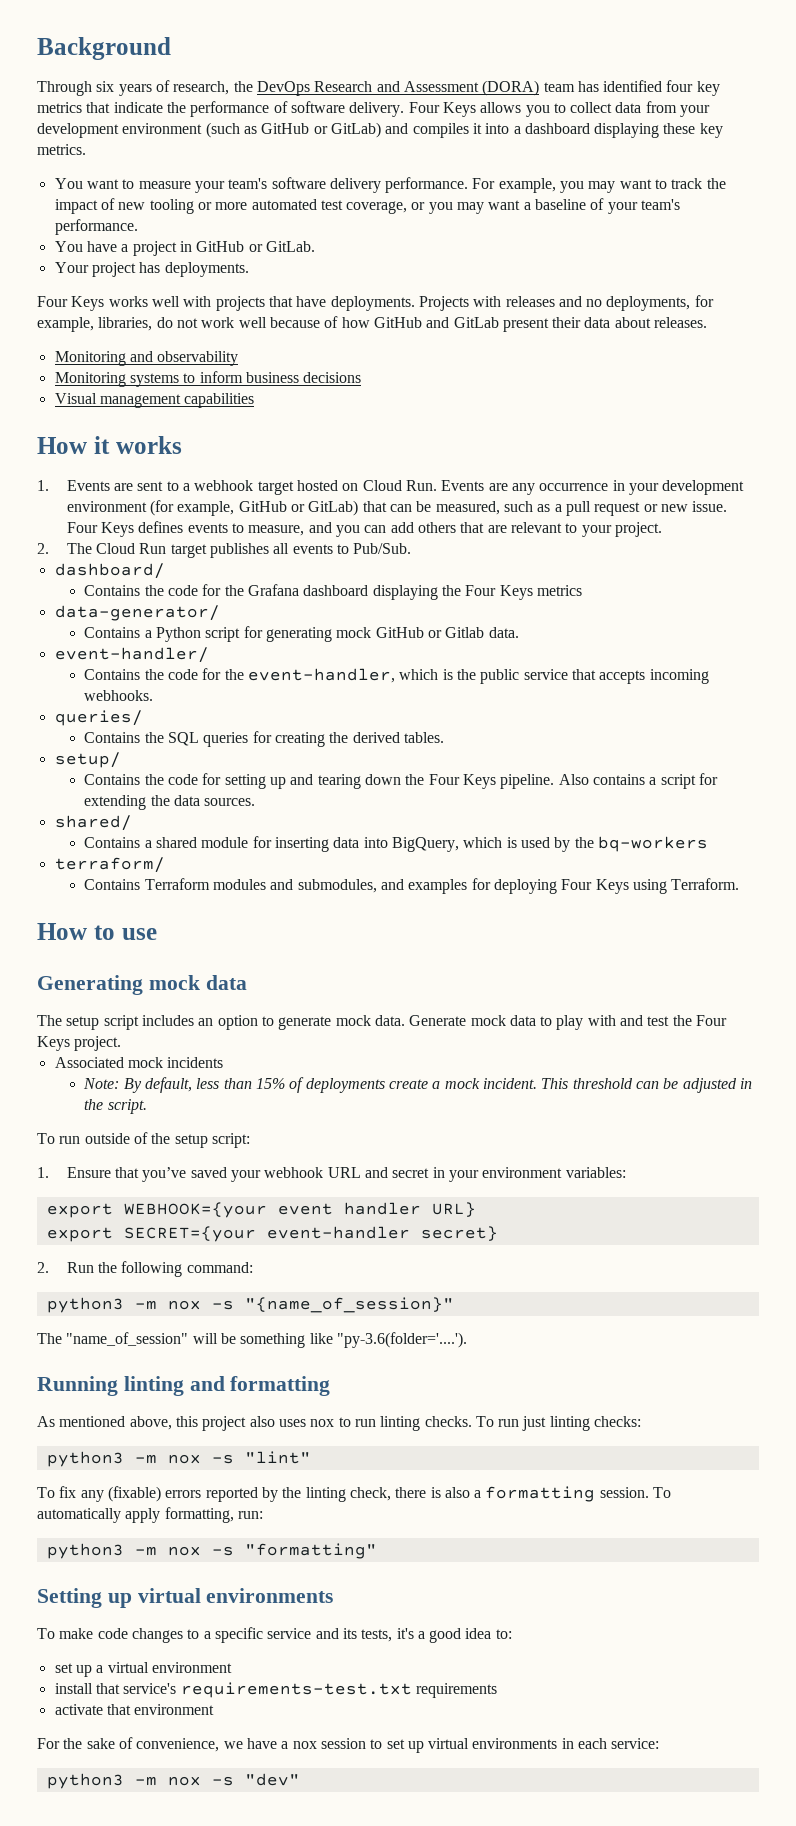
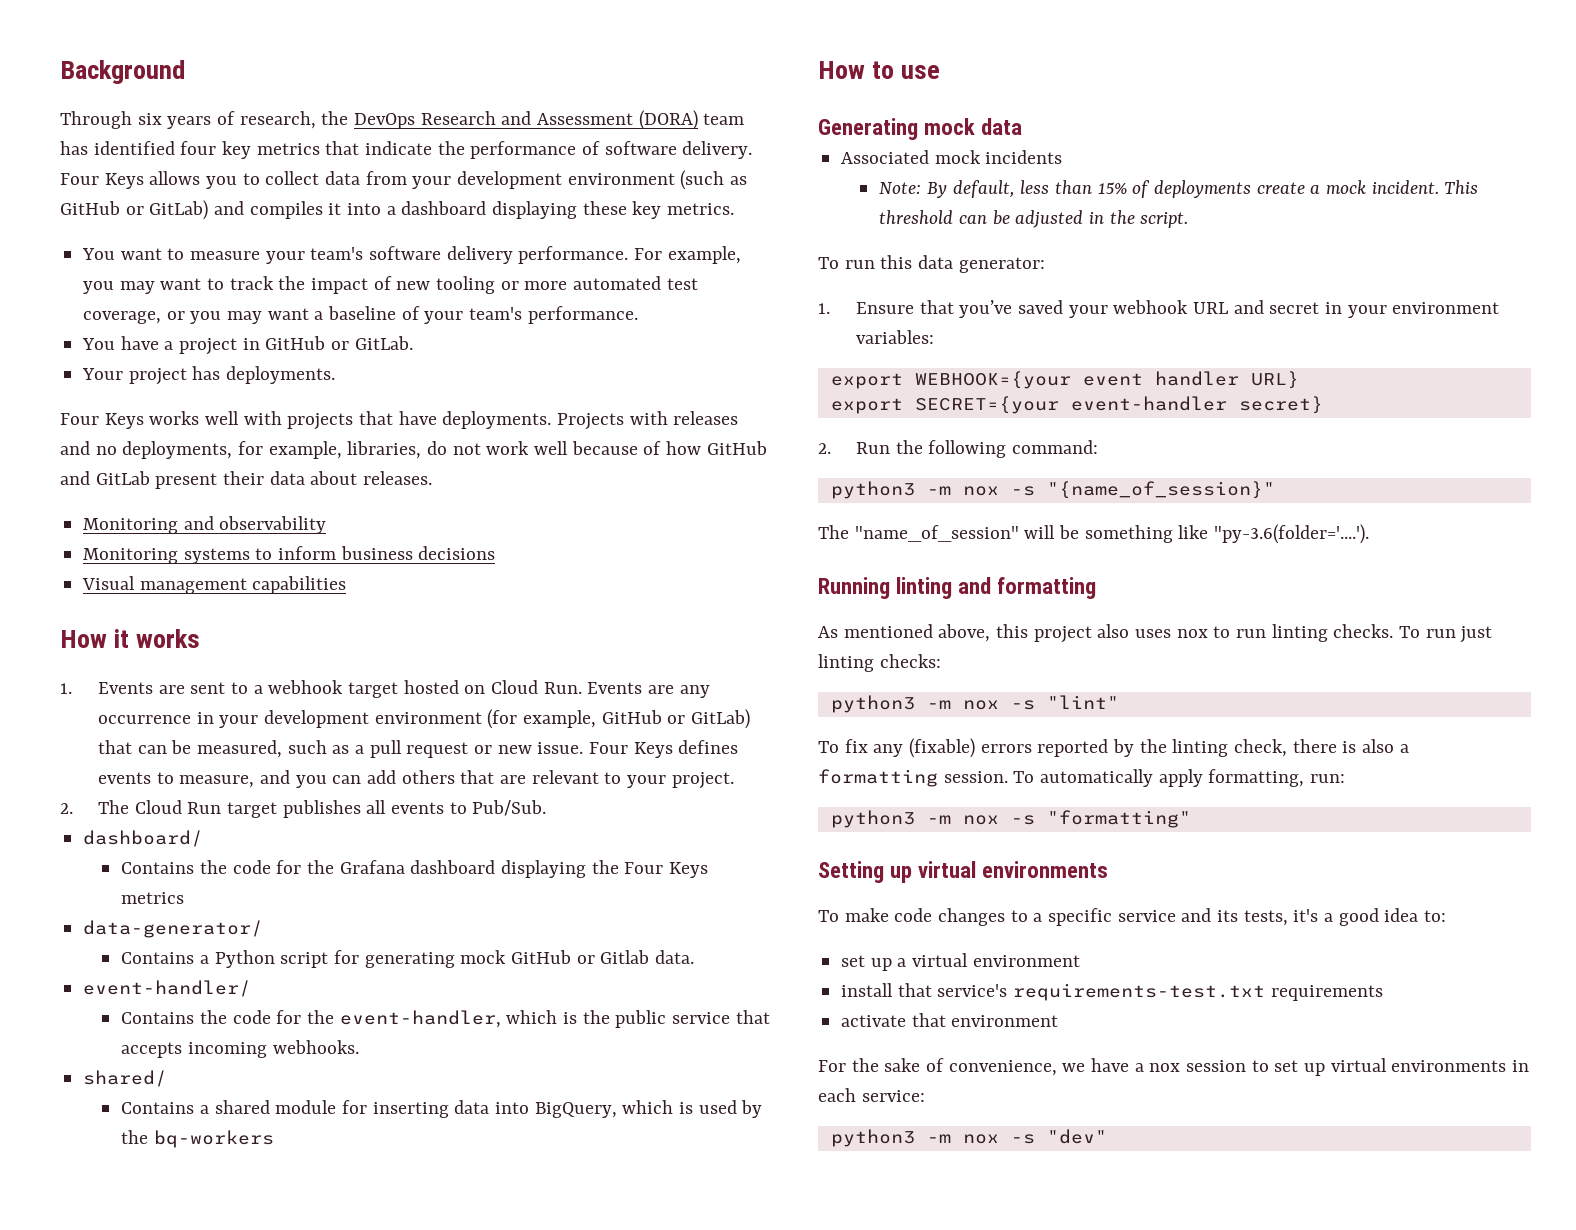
- queries/
- Contains the SQL queries for creating the derived tables.
- setup/
- Contains the code for setting up and tearing down the Four Keys pipeline. Also contains a script for extending the data sources.
- terraform/
- Contains Terraform modules and submodules, and examples for deploying Four Keys using Terraform.
- The setup script includes an option to generate mock data. Generate mock data to play with and test the Four Keys project.
- To run outside of the setup script:
+ To run this data generator:

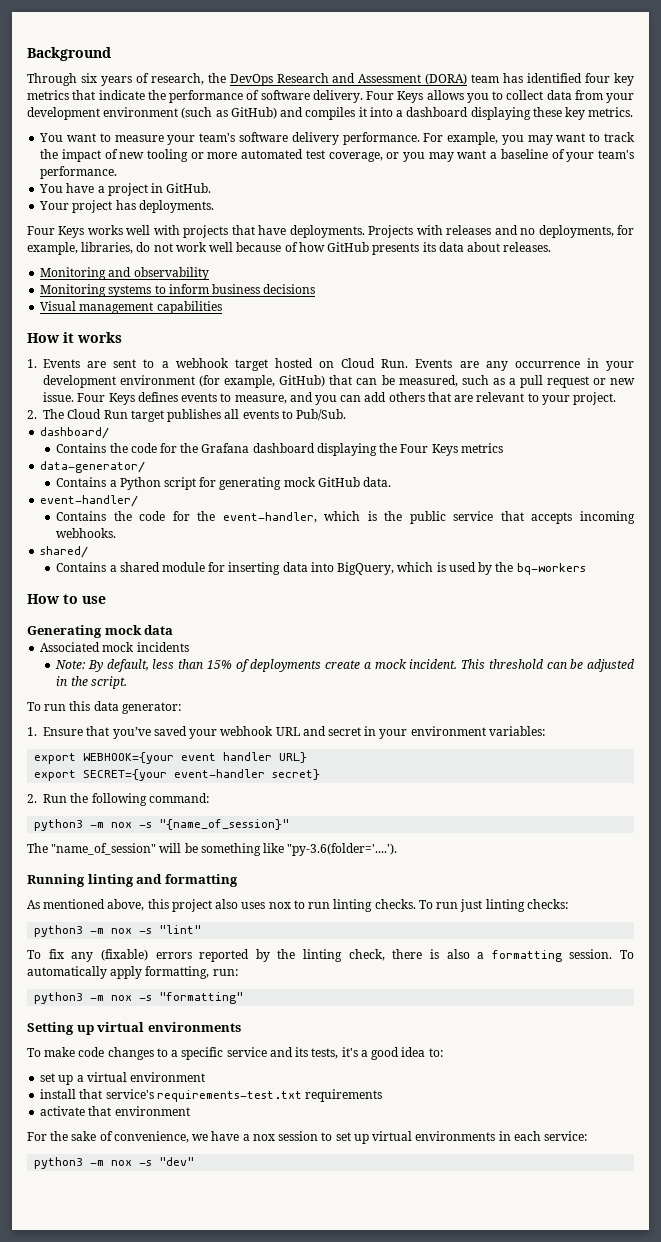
- Four Keys allows you to collect data from your development environment (such as GitHub or GitLab) and compiles it into a dashboard displaying these key metrics.
+ Four Keys allows you to collect data from your development environment (such as GitHub) and compiles it into a dashboard displaying these key metrics.
- You have a project in GitHub or GitLab.
+ You have a project in GitHub.
- Projects with releases and no deployments, for example, libraries, do not work well because of how GitHub and GitLab present their data about releases.
+ Projects with releases and no deployments, for example, libraries, do not work well because of how GitHub presents its data about releases.
- 1. Events are sent to a webhook target hosted on Cloud Run. Events are any occurrence in your development environment (for example, GitHub or GitLab) that can be measured, such as a pull request or new issue.
+ 1. Events are sent to a webhook target hosted on Cloud Run. Events are any occurrence in your development environment (for example, GitHub) that can be measured, such as a pull request or new issue.
- Contains a Python script for generating mock GitHub or Gitlab data.
+ Contains a Python script for generating mock GitHub data.

